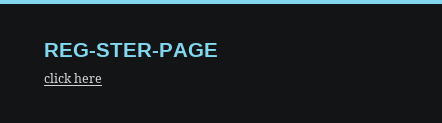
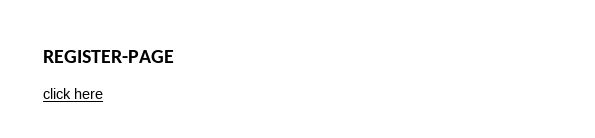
- REG-STER-PAGE
+ REGISTER-PAGE

